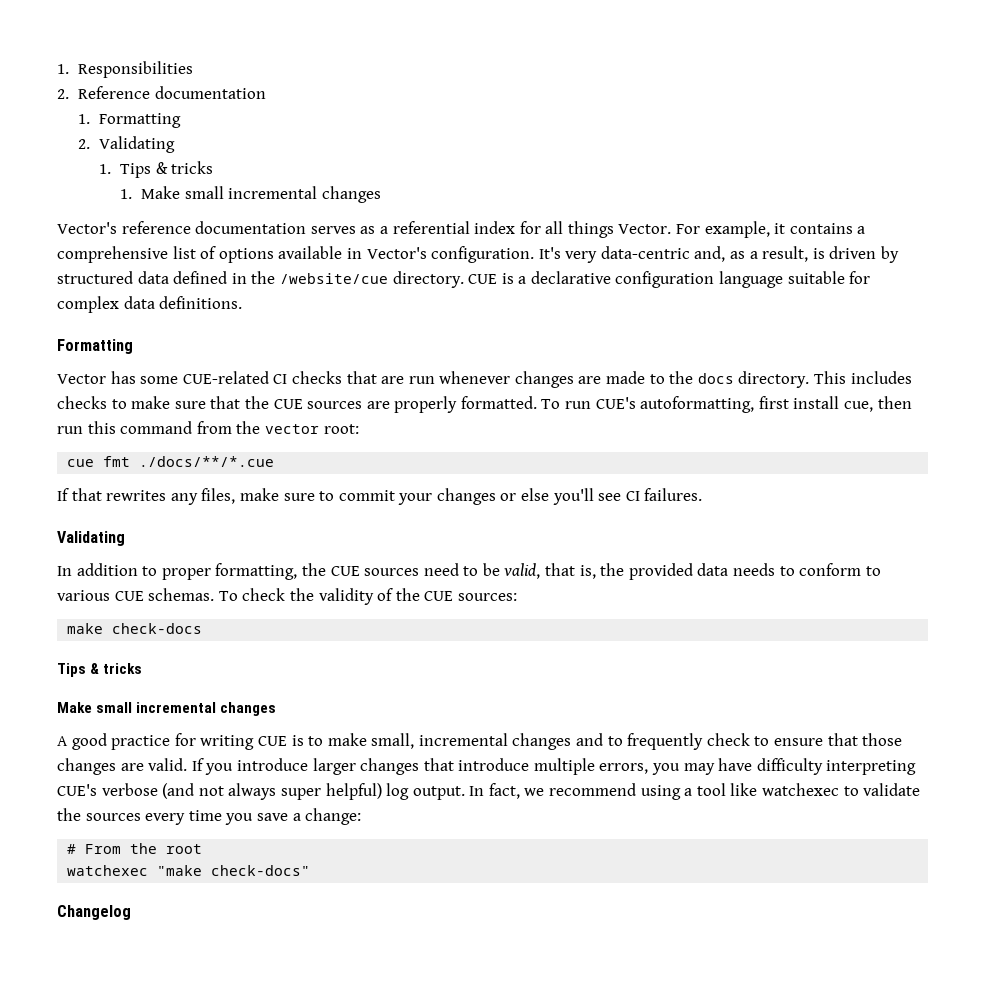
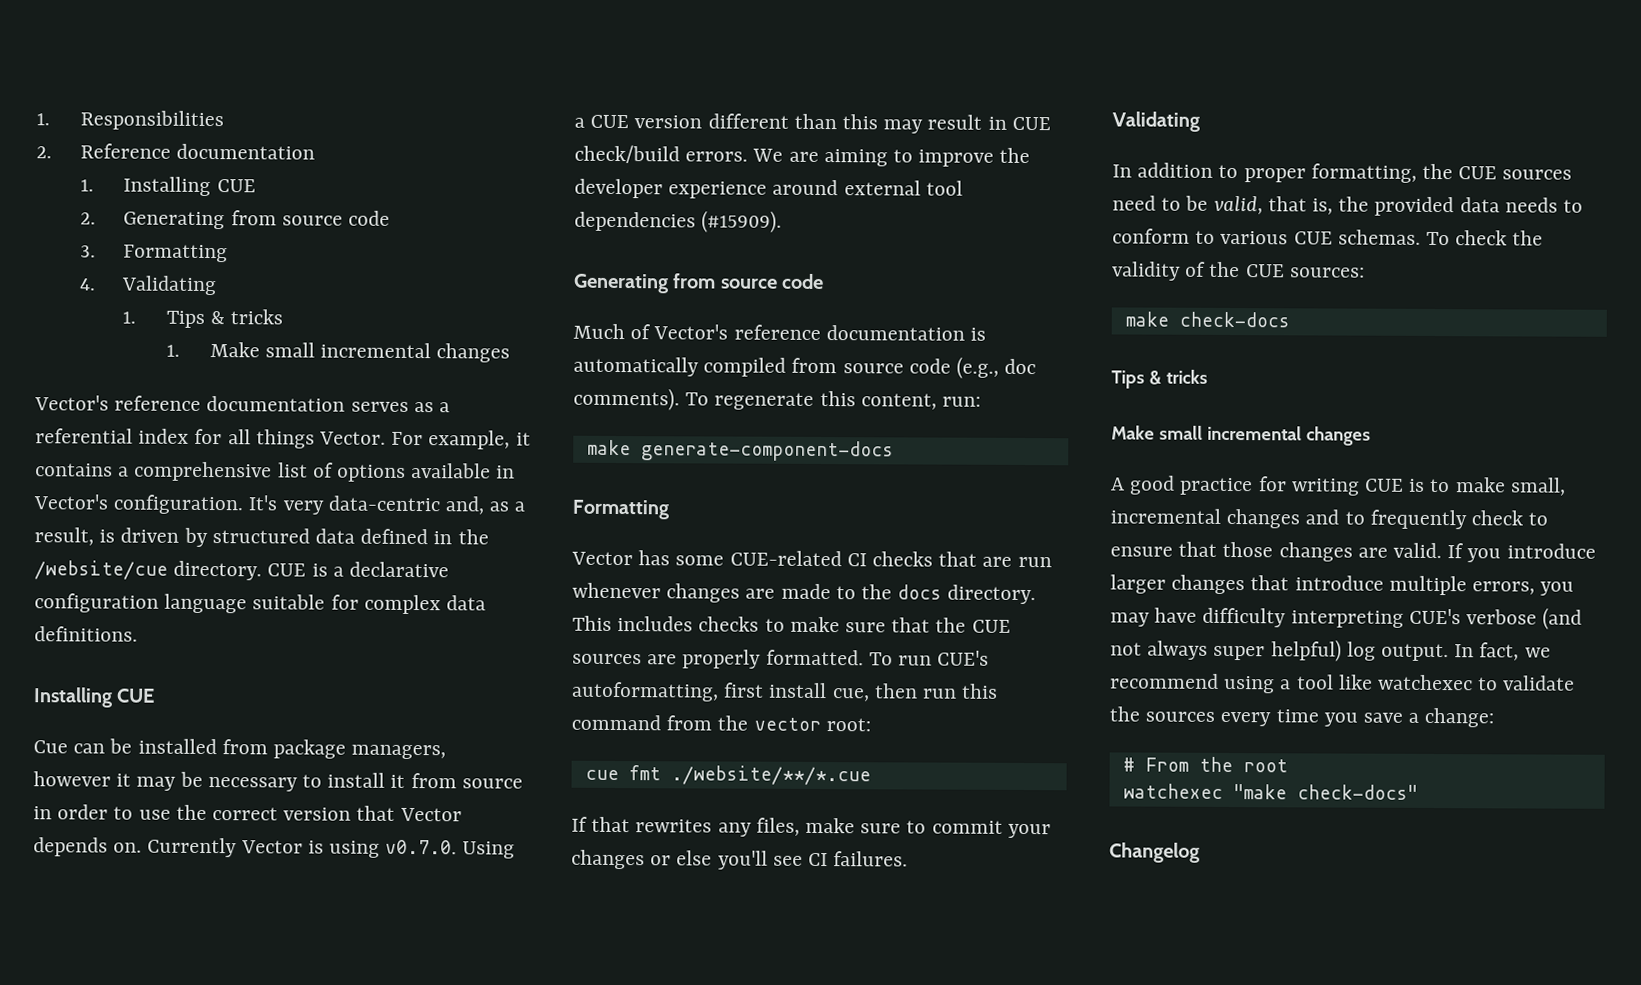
- 1. Formatting
- 2. Validating
+ 1. Installing CUE
+ 2. Generating from source code
+ 3. Formatting
+ 4. Validating
  CUE is a declarative configuration language suitable for complex data definitions.
+ Installing CUE
+ Cue can be installed from package managers, however it may be necessary to install it from source in order to use the correct version that Vector depends on. Currently Vector is using v0.7.0. Using a CUE version different than this may result in CUE check/build errors. We are aiming to improve the developer experience around external tool dependencies (#15909).
+ Generating from source code
+ Much of Vector's reference documentation is automatically compiled from source code (e.g., doc comments). To regenerate this content, run:
+ make generate-component-docs
- cue fmt ./docs/**/*.cue
+ cue fmt ./website/**/*.cue

